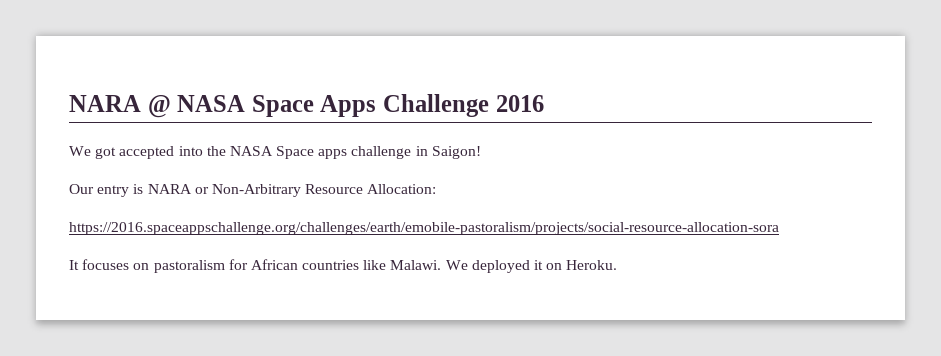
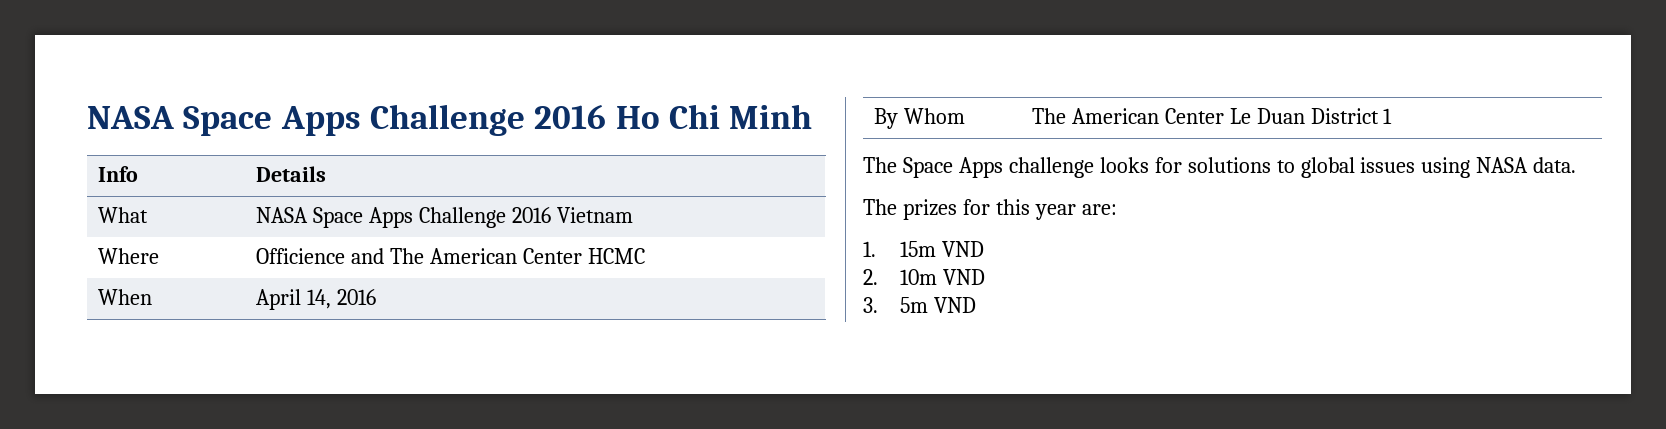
- NARA @ NASA Space Apps Challenge 2016
- We got accepted into the NASA Space apps challenge in Saigon!
- Our entry is NARA or Non-Arbitrary Resource Allocation:
- https://2016.spaceappschallenge.org/challenges/earth/emobile-pastoralism/projects/social-resource-allocation-sora
- It focuses on pastoralism for African countries like Malawi. We deployed it on Heroku.
+ NASA Space Apps Challenge 2016 Ho Chi Minh
+ Info | Details
+ What | NASA Space Apps Challenge 2016 Vietnam
+ Where | Officience and The American Center HCMC
+ When | April 14, 2016
+ By Whom | The American Center Le Duan District 1
+ The Space Apps challenge looks for solutions to global issues using NASA data.
+ The prizes for this year are:
+ 1. 15m VND
+ 2. 10m VND
+ 3. 5m VND

